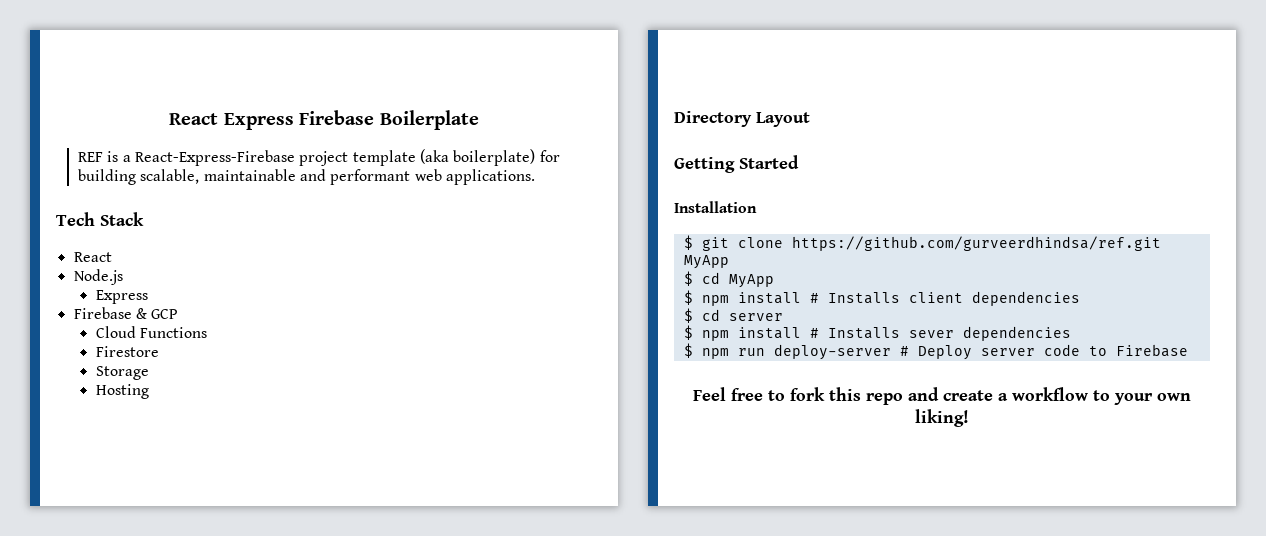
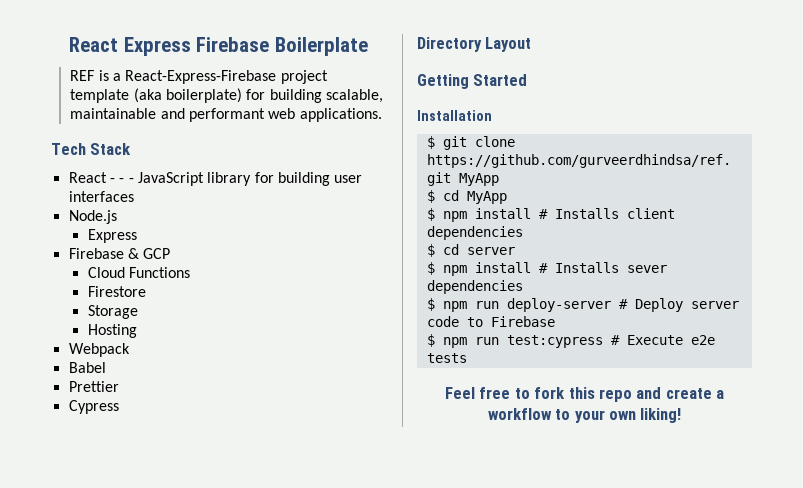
  Tech Stack
- React
+ React - - - JavaScript library for building user interfaces
+ Webpack
+ Babel
+ Prettier
+ Cypress
+ $ npm run test:cypress # Execute e2e tests

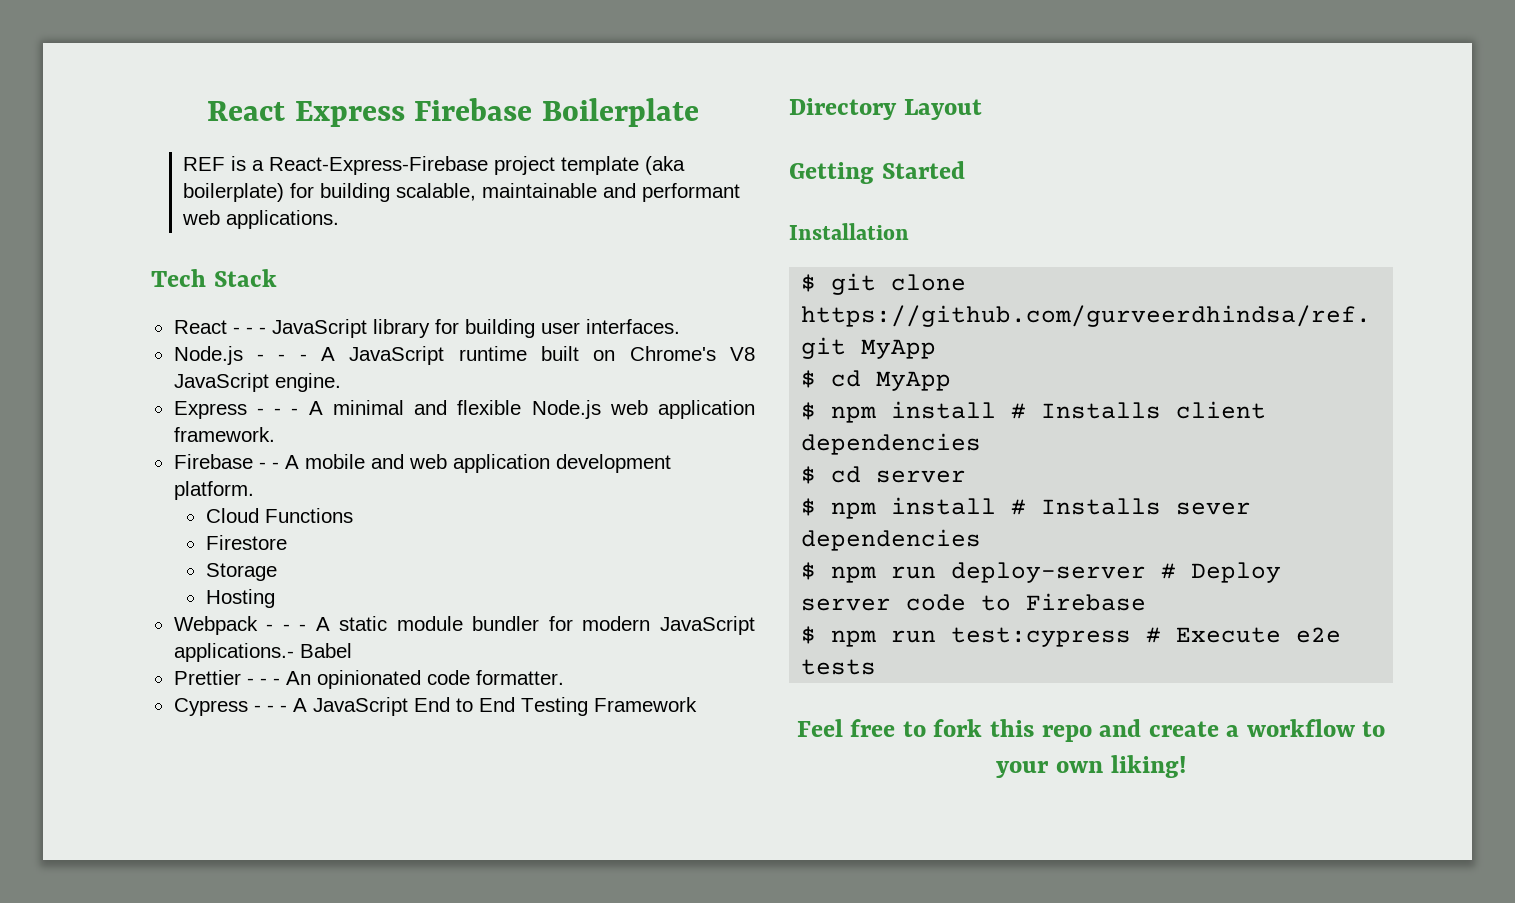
- React - - - JavaScript library for building user interfaces
- Node.js
- Express
- Firebase & GCP
+ React - - - JavaScript library for building user interfaces.
+ Node.js - - - A JavaScript runtime built on Chrome's V8 JavaScript engine.
+ Express - - - A minimal and flexible Node.js web application framework.
+ Firebase - - A mobile and web application development platform.
- Webpack
- Babel
- Prettier
- Cypress
+ Webpack - - - A static module bundler for modern JavaScript applications.- Babel
+ Prettier - - - An opinionated code formatter.
+ Cypress - - - A JavaScript End to End Testing Framework

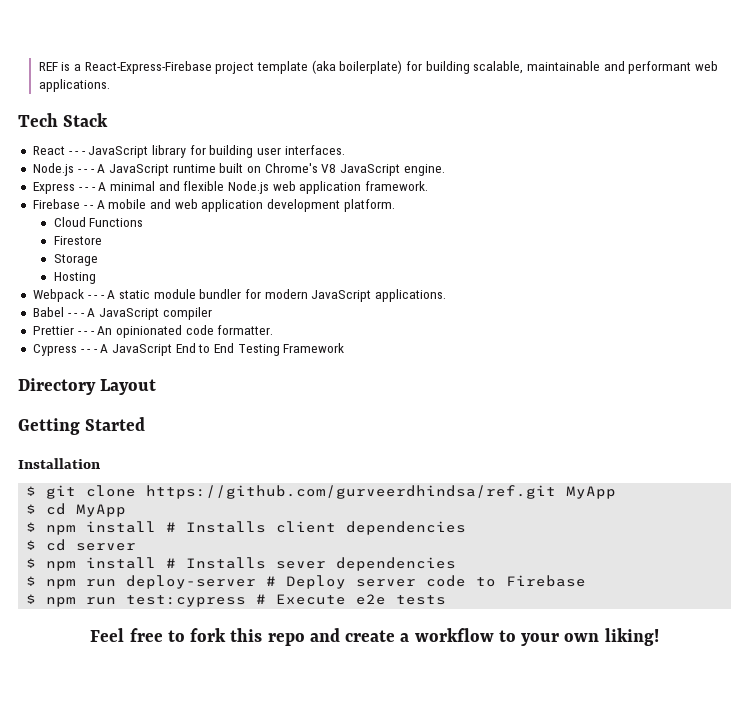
- React Express Firebase Boilerplate
- Webpack - - - A static module bundler for modern JavaScript applications.- Babel
+ Webpack - - - A static module bundler for modern JavaScript applications.
+ Babel - - - A JavaScript compiler

